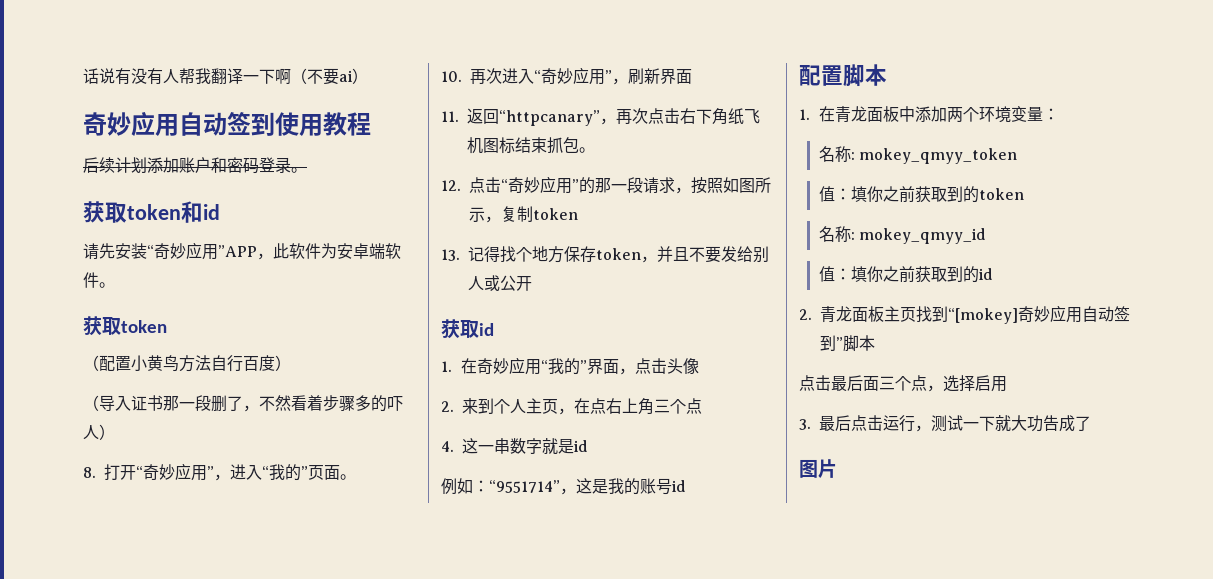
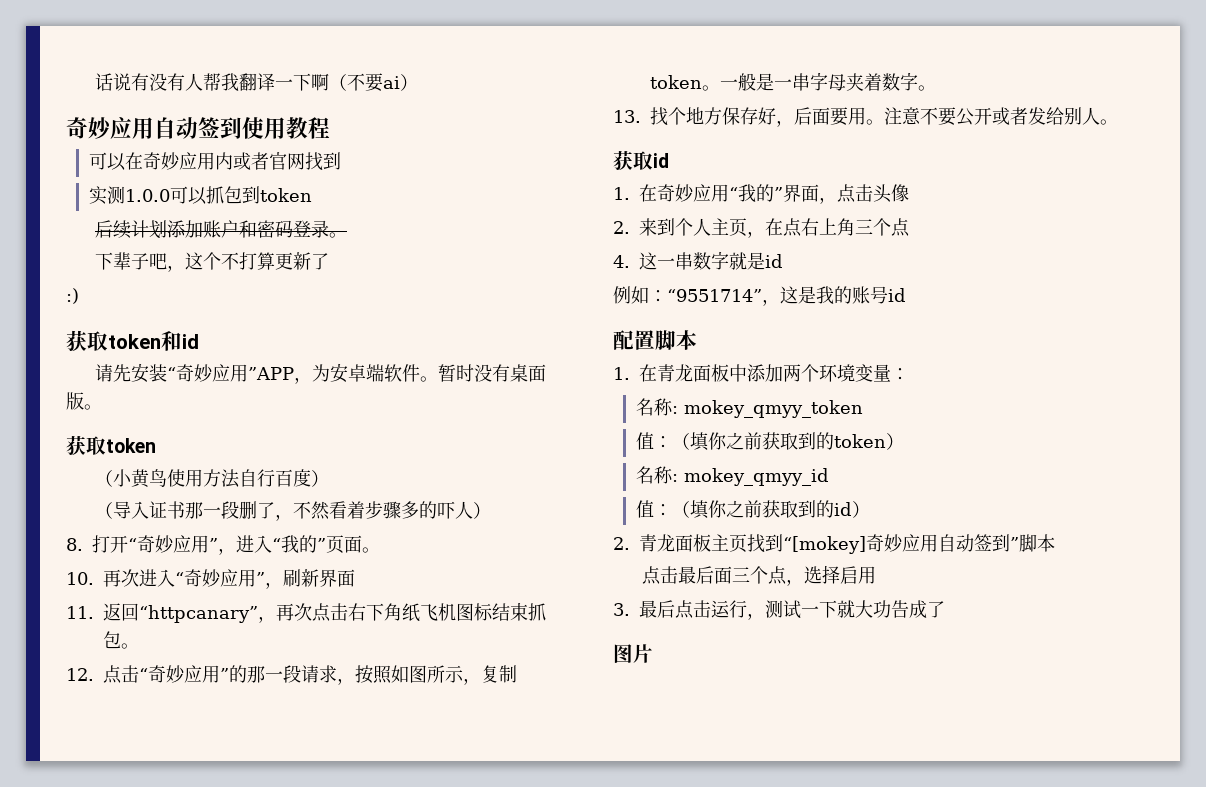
+ 可以在奇妙应用内或者官网找到
+ 实测1.0.0可以抓包到token
+ 下辈子吧，这个不打算更新了
+ :)
- 请先安装“奇妙应用”APP，此软件为安卓端软件。
+ 请先安装“奇妙应用”APP，为安卓端软件。暂时没有桌面版。
- （配置小黄鸟方法自行百度）
+ （小黄鸟使用方法自行百度）
- 12.点击“奇妙应用”的那一段请求，按照如图所示，复制token
+ 12.点击“奇妙应用”的那一段请求，按照如图所示，复制token。一般是一串字母夹着数字。
- 13.记得找个地方保存token，并且不要发给别人或公开
+ 13.找个地方保存好，后面要用。注意不要公开或者发给别人。
- 值：填你之前获取到的token
+ 值：（填你之前获取到的token）
- 值：填你之前获取到的id
+ 值：（填你之前获取到的id）

